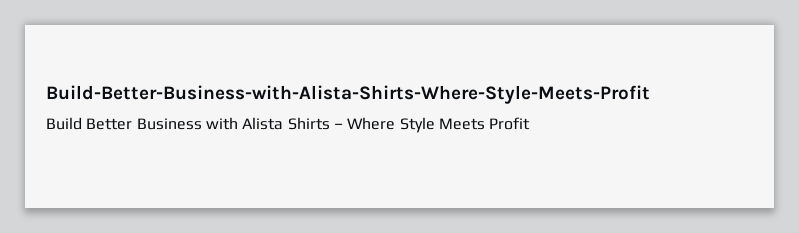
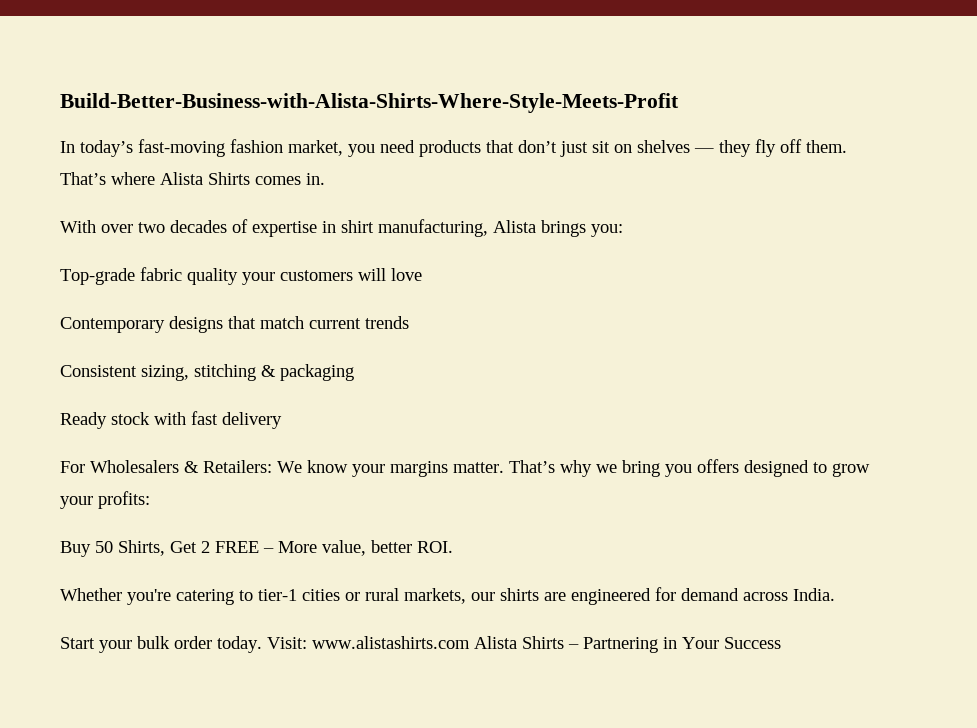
- Build Better Business with Alista Shirts – Where Style Meets Profit
+ In today’s fast-moving fashion market, you need products that don’t just sit on shelves — they fly off them. That’s where Alista Shirts comes in.
+ With over two decades of expertise in shirt manufacturing, Alista brings you:
+ Top-grade fabric quality your customers will love
+ Contemporary designs that match current trends
+ Consistent sizing, stitching & packaging
+ Ready stock with fast delivery
+ For Wholesalers & Retailers: We know your margins matter. That’s why we bring you offers designed to grow your profits:
+ Buy 50 Shirts, Get 2 FREE – More value, better ROI.
+ Whether you're catering to tier-1 cities or rural markets, our shirts are engineered for demand across India.
+ Start your bulk order today. Visit: www.alistashirts.com Alista Shirts – Partnering in Your Success

